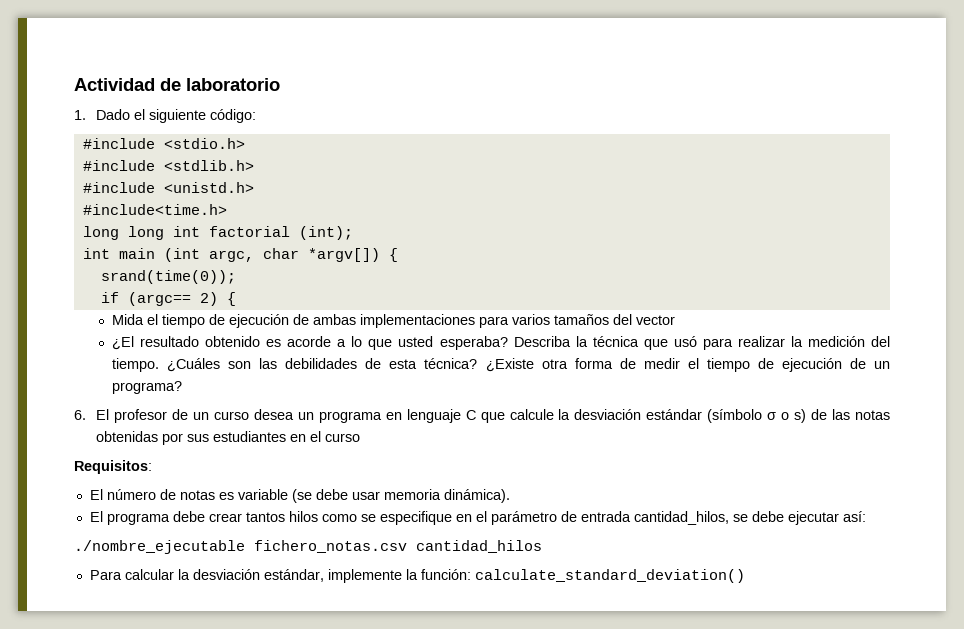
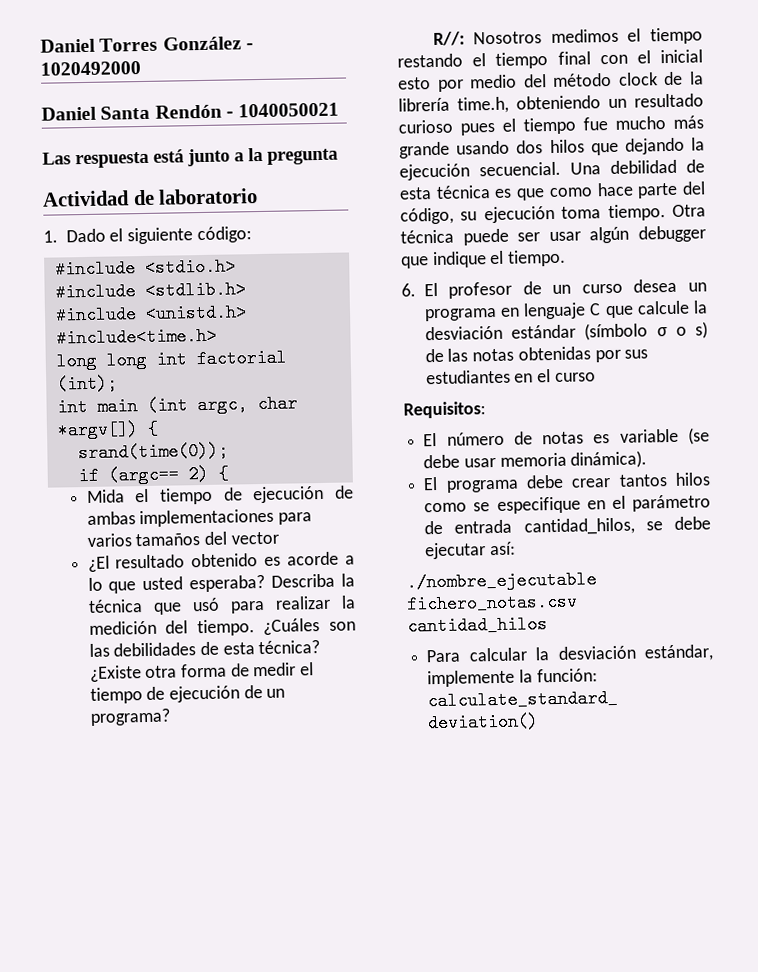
+ Daniel Torres González - 1020492000
+ Daniel Santa Rendón - 1040050021
+ Las respuesta está junto a la pregunta
+ R//: Nosotros medimos el tiempo restando el tiempo final con el inicial esto por medio del método clock de la librería time.h, obteniendo un resultado curioso pues el tiempo fue mucho más grande usando dos hilos que dejando la ejecución secuencial. Una debilidad de esta técnica es que como hace parte del código, su ejecución toma tiempo. Otra técnica puede ser usar algún debugger que indique el tiempo.

